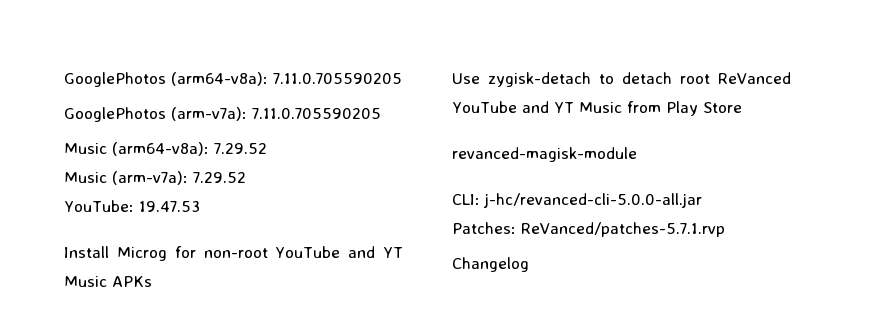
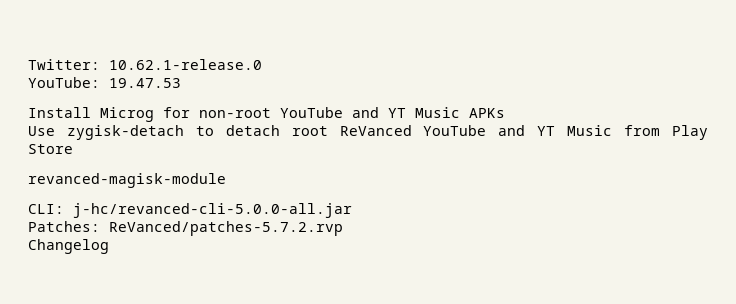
- GooglePhotos (arm64-v8a): 7.11.0.705590205
- GooglePhotos (arm-v7a): 7.11.0.705590205
- Music (arm64-v8a): 7.29.52
- Music (arm-v7a): 7.29.52
+ Twitter: 10.62.1-release.0
- Patches: ReVanced/patches-5.7.1.rvp
+ Patches: ReVanced/patches-5.7.2.rvp

